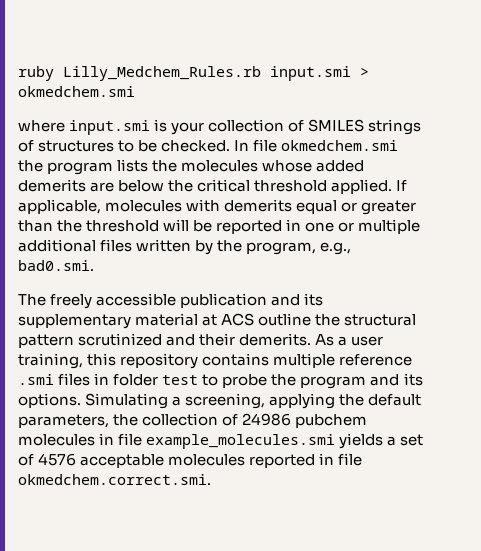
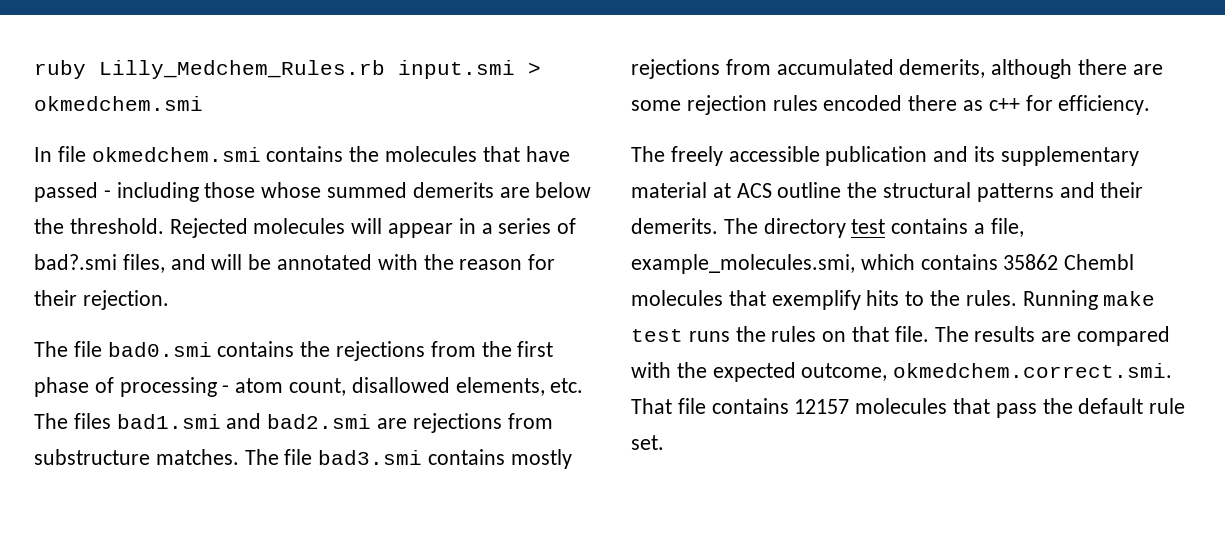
- where input.smi is your collection of SMILES strings of structures to be checked. In file okmedchem.smi the program lists the molecules whose added demerits are below the critical threshold applied. If applicable, molecules with demerits equal or greater than the threshold will be reported in one or multiple additional files written by the program, e.g., bad0.smi.
+ In file okmedchem.smi contains the molecules that have passed - including those whose summed demerits are below the threshold. Rejected molecules will appear in a series of bad?.smi files, and will be annotated with the reason for their rejection.
+ The file bad0.smi contains the rejections from the first phase of processing - atom count, disallowed elements, etc. The files bad1.smi and bad2.smi are rejections from substructure matches. The file bad3.smi contains mostly rejections from accumulated demerits, although there are some rejection rules encoded there as c++ for efficiency.
- The freely accessible publication and its supplementary material at ACS outline the structural pattern scrutinized and their demerits.
+ The freely accessible publication and its supplementary material at ACS outline the structural patterns and their demerits.
- As a user training, this repository contains multiple reference .smi files in folder test to probe the program and its options. Simulating a screening, applying the default parameters, the collection of 24986 pubchem molecules in file example_molecules.smi yields a set of 4576 acceptable molecules reported in file okmedchem.correct.smi.
+ The directory test contains a file, example_molecules.smi, which contains 35862 Chembl molecules that exemplify hits to the rules. Running make test runs the rules on that file. The results are compared with the expected outcome, okmedchem.correct.smi. That file contains 12157 molecules that pass the default rule set.

